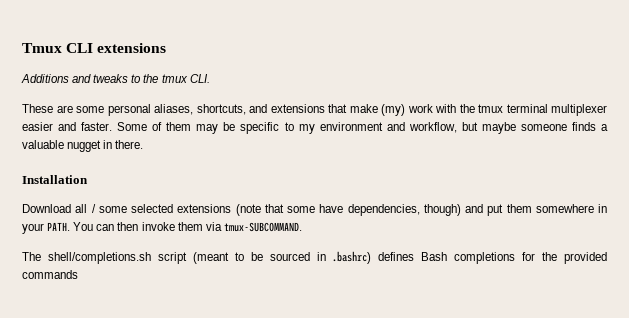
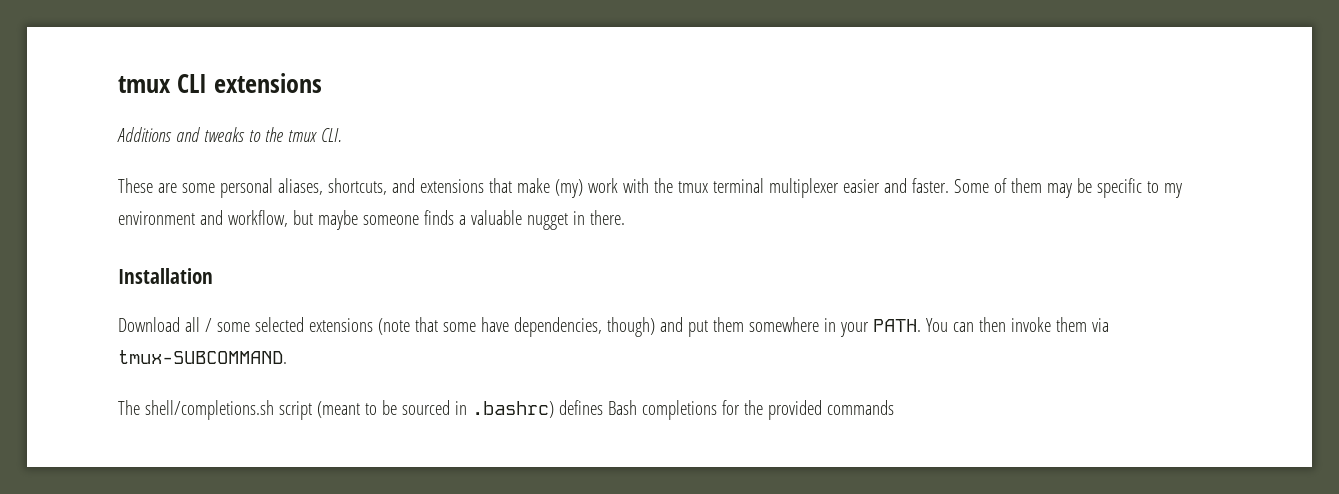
- Tmux CLI extensions
+ tmux CLI extensions

